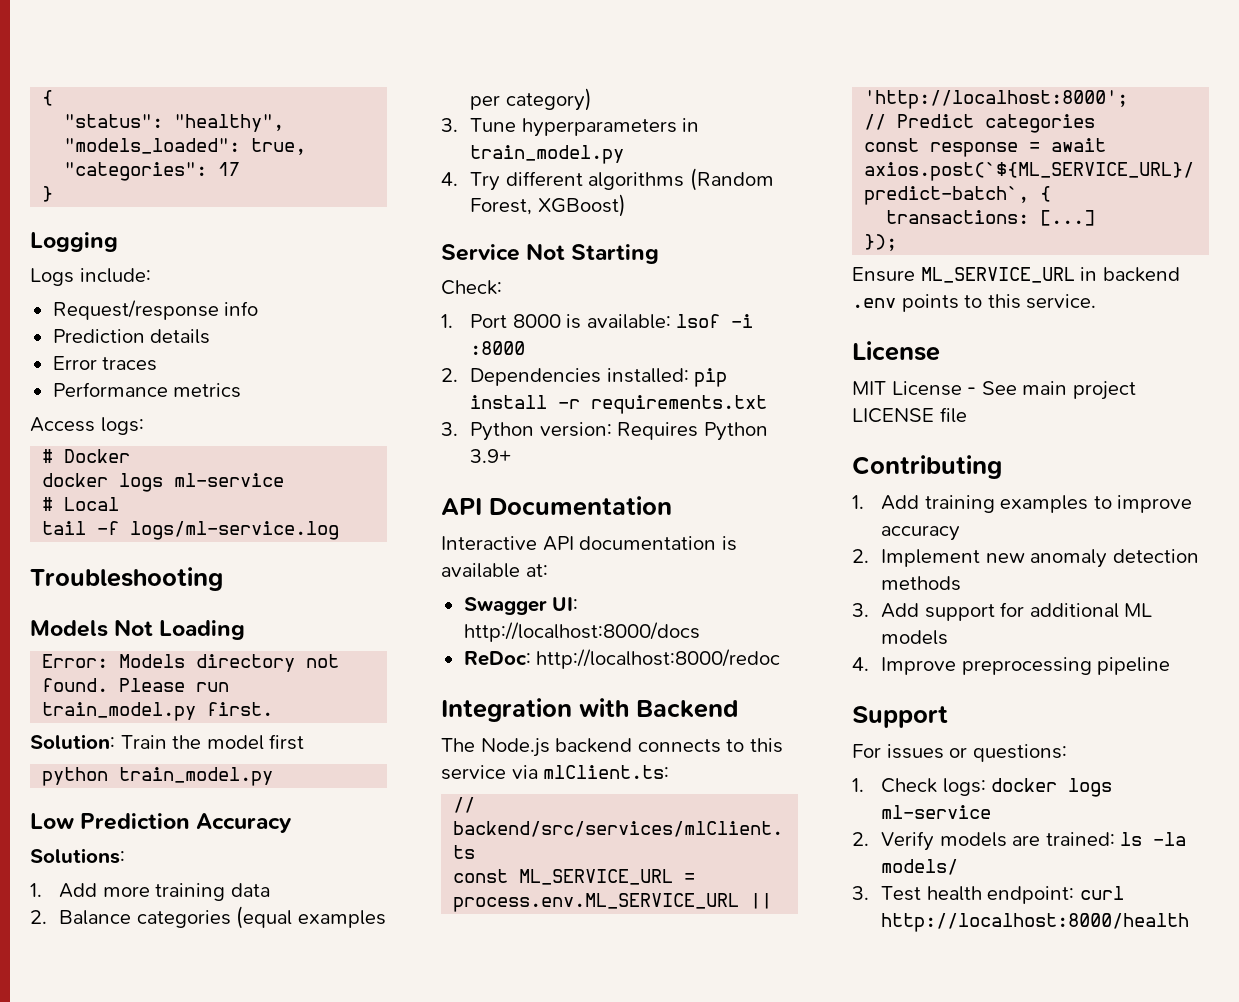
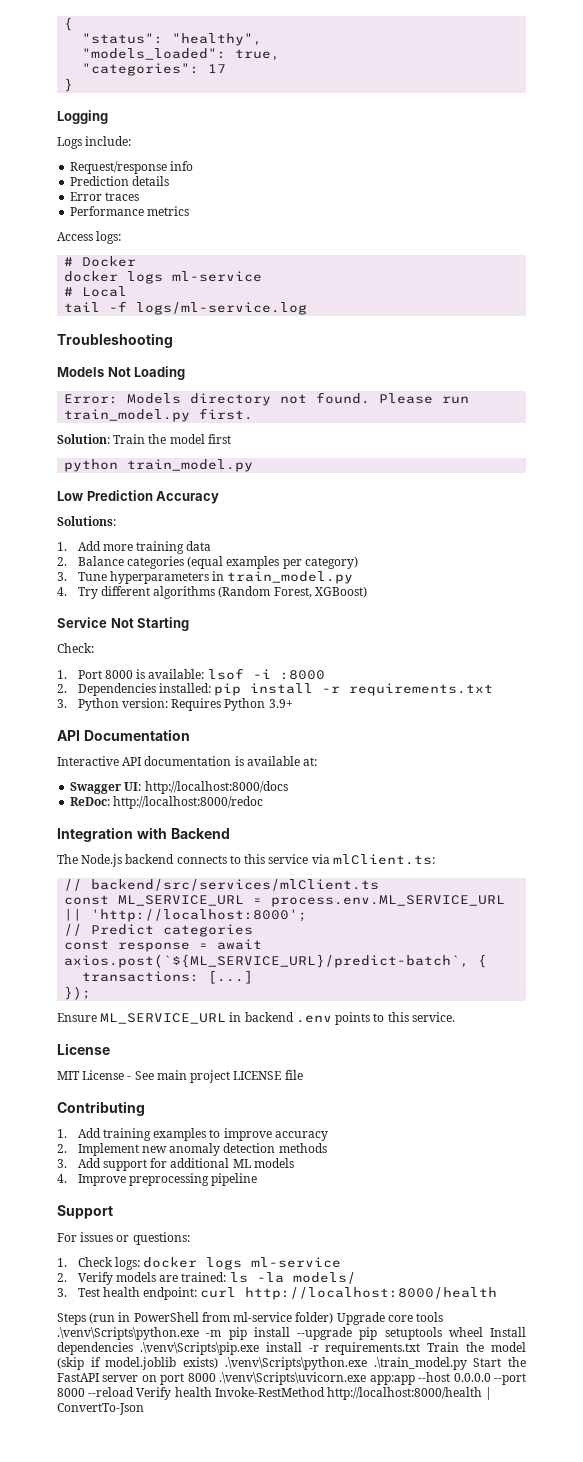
+ Steps (run in PowerShell from ml-service folder) Upgrade core tools .\venv\Scripts\python.exe -m pip install --upgrade pip setuptools wheel Install dependencies .\venv\Scripts\pip.exe install -r requirements.txt Train the model (skip if model.joblib exists) .\venv\Scripts\python.exe .\train_model.py Start the FastAPI server on port 8000 .\venv\Scripts\uvicorn.exe app:app --host 0.0.0.0 --port 8000 --reload Verify health Invoke-RestMethod http://localhost:8000/health | ConvertTo-Json

